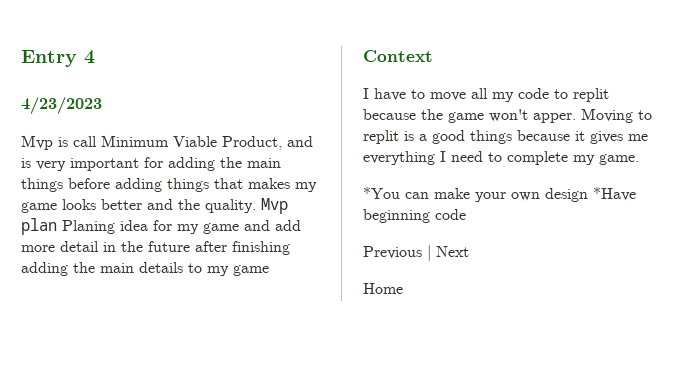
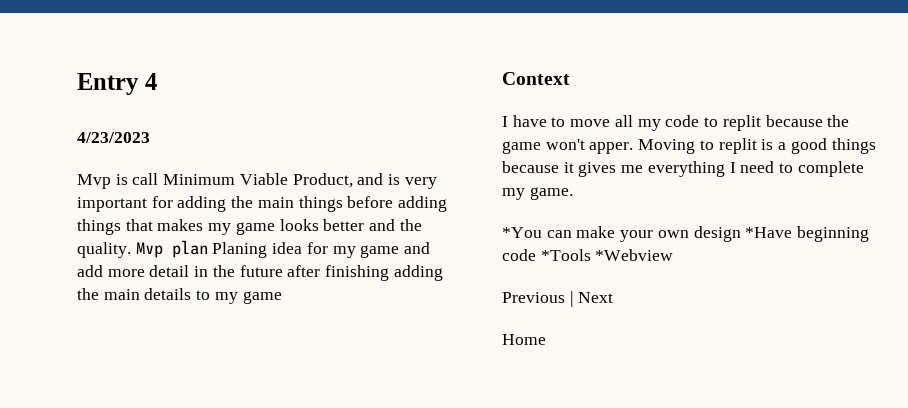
- *You can make your own design *Have beginning code
+ *You can make your own design *Have beginning code *Tools *Webview

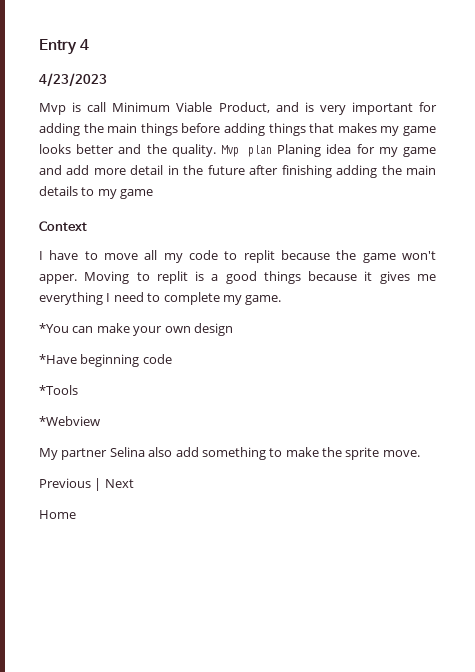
- *You can make your own design *Have beginning code *Tools *Webview
+ *You can make your own design
+ *Have beginning code
+ *Tools
+ *Webview
+ My partner Selina also add something to make the sprite move.

